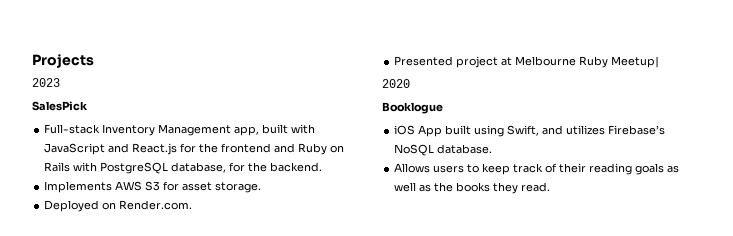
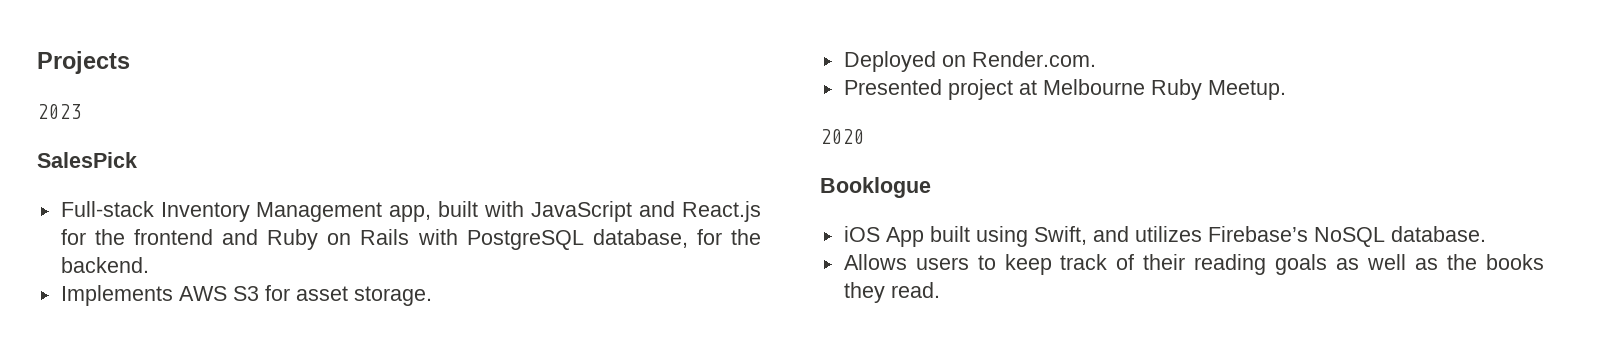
- Presented project at Melbourne Ruby Meetup|
+ Presented project at Melbourne Ruby Meetup.

